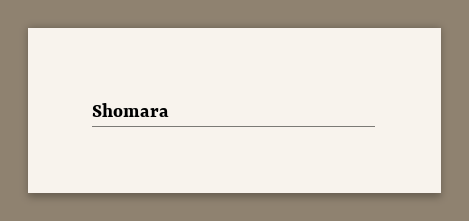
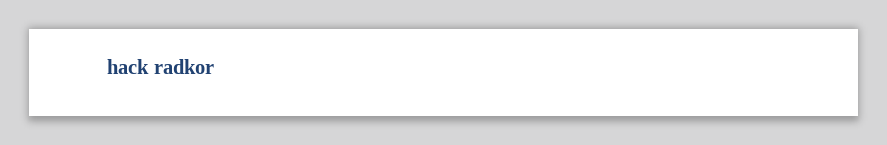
- Shomara
+ hack radkor

